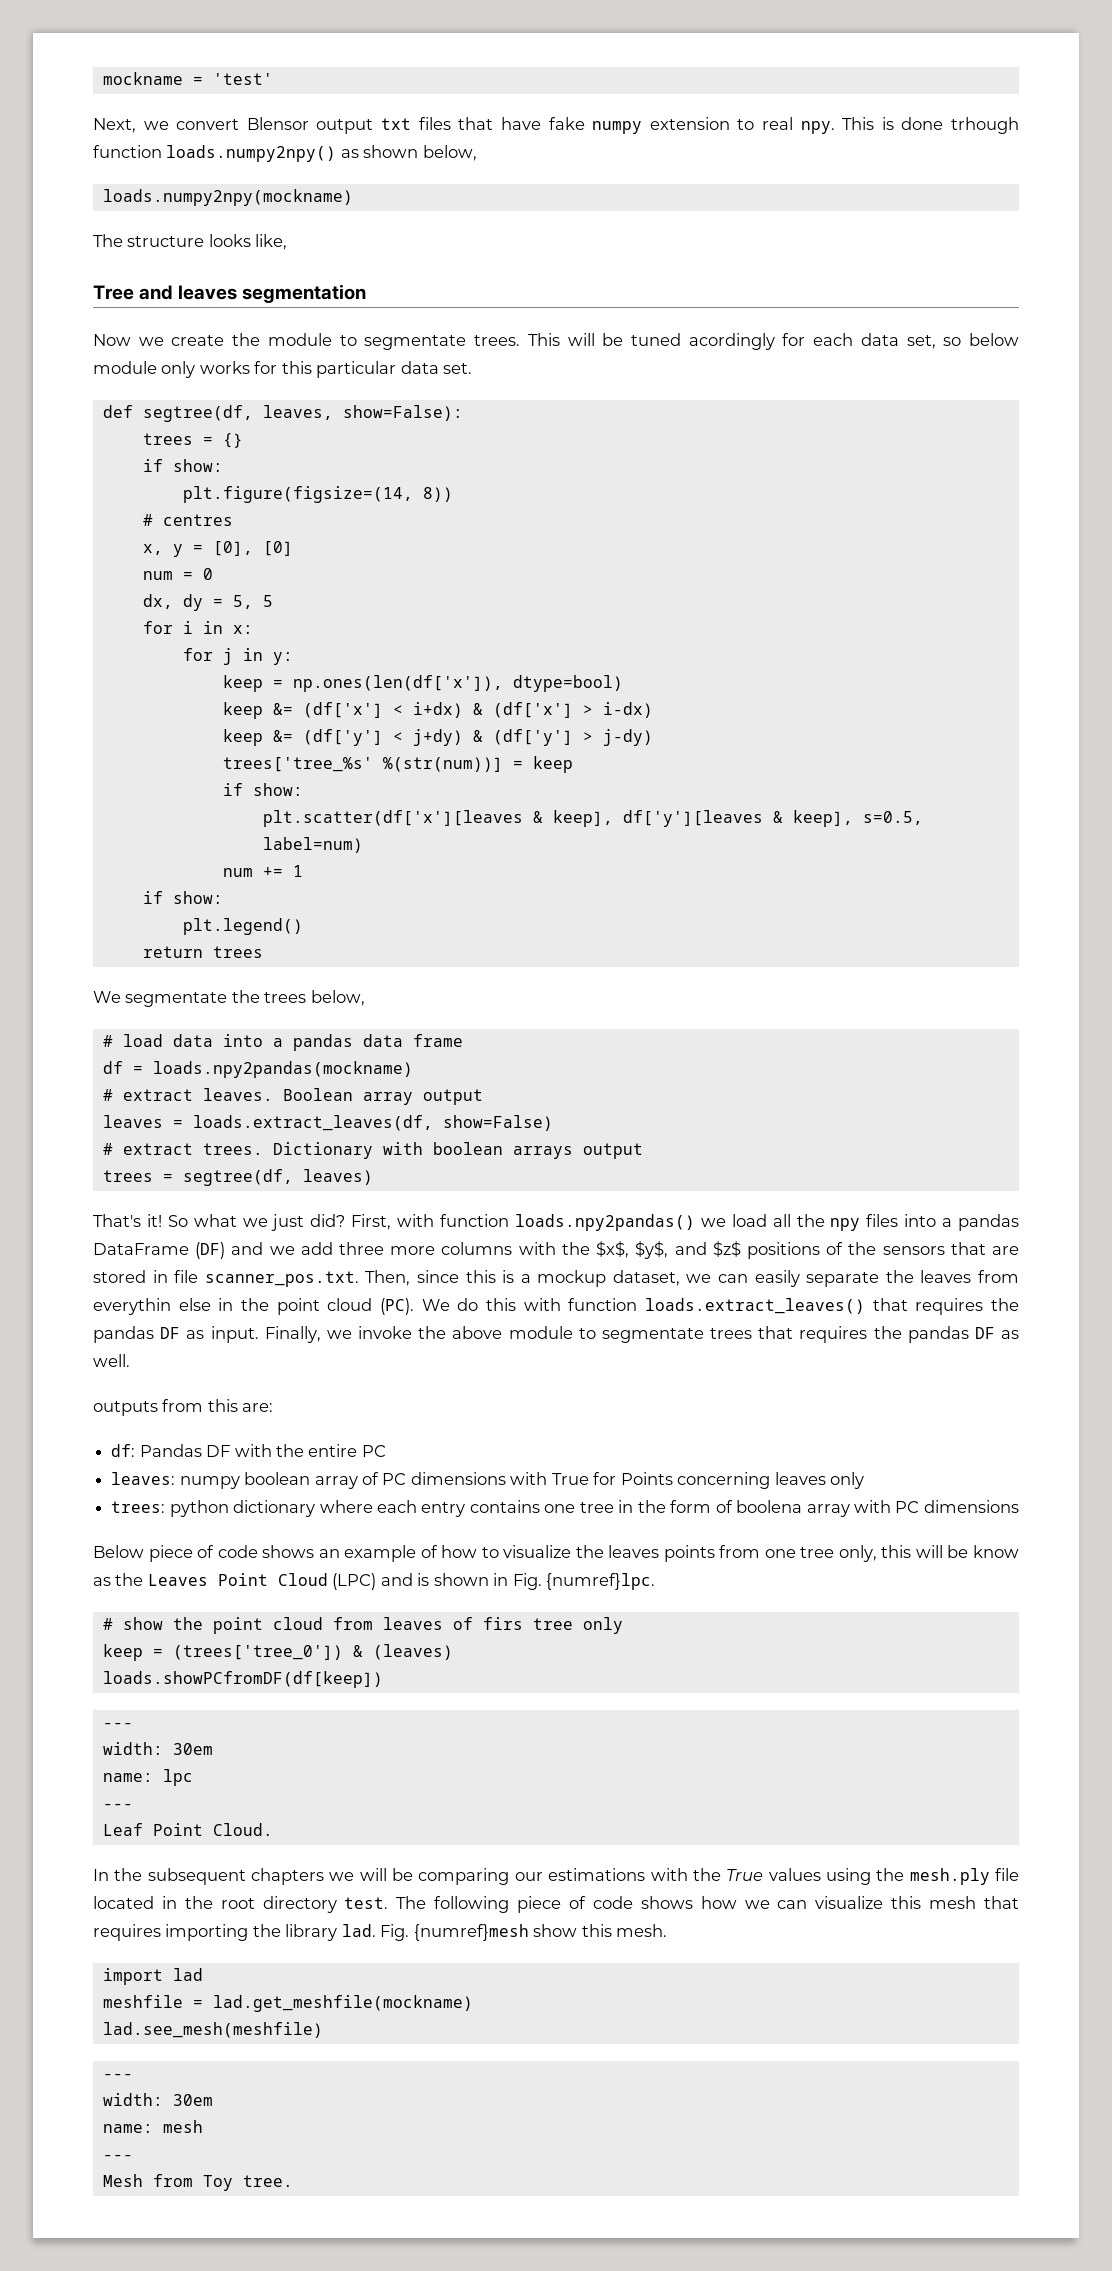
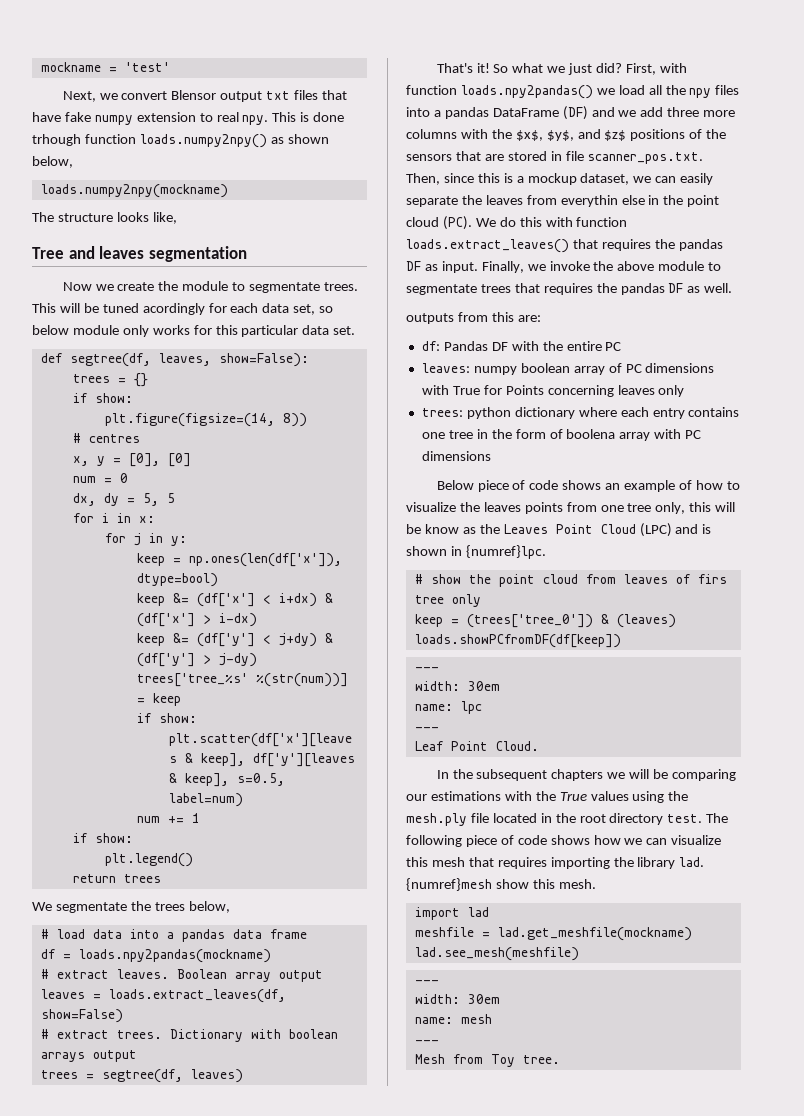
- Below piece of code shows an example of how to visualize the leaves points from one tree only, this will be know as the Leaves Point Cloud (LPC) and is shown in Fig. {numref}lpc.
+ Below piece of code shows an example of how to visualize the leaves points from one tree only, this will be know as the Leaves Point Cloud (LPC) and is shown in {numref}lpc.
- Fig. {numref}mesh show this mesh.
+ {numref}mesh show this mesh.

